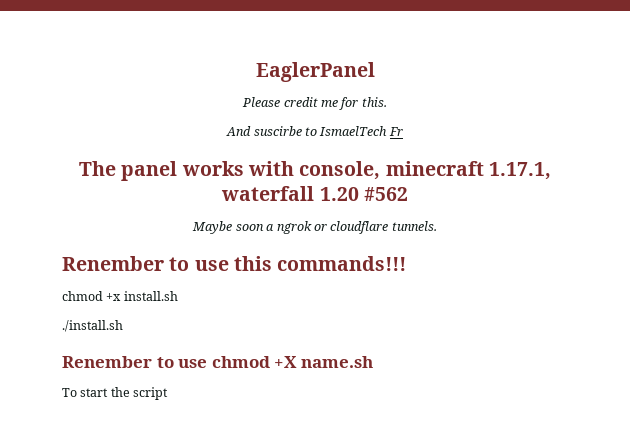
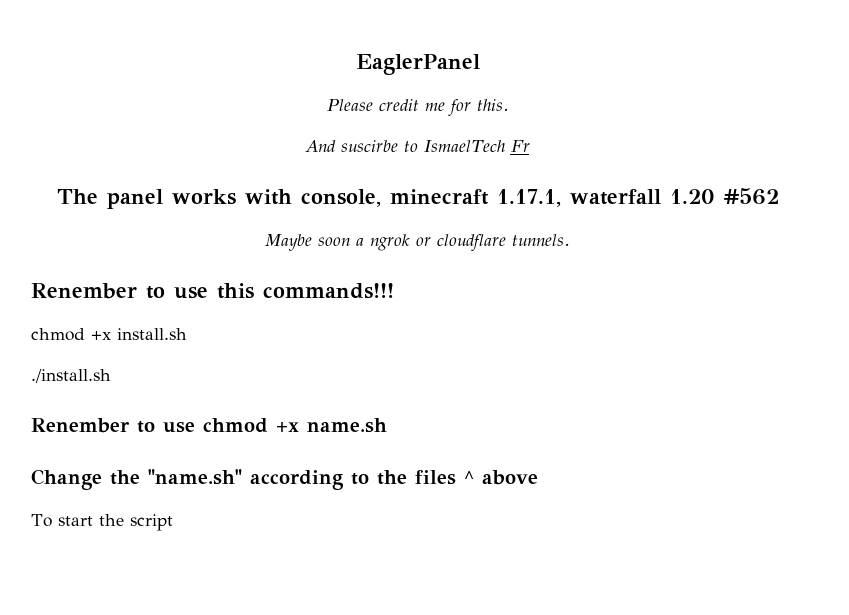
- Renember to use chmod +X name.sh
+ Renember to use chmod +x name.sh
+ Change the "name.sh" according to the files ^ above

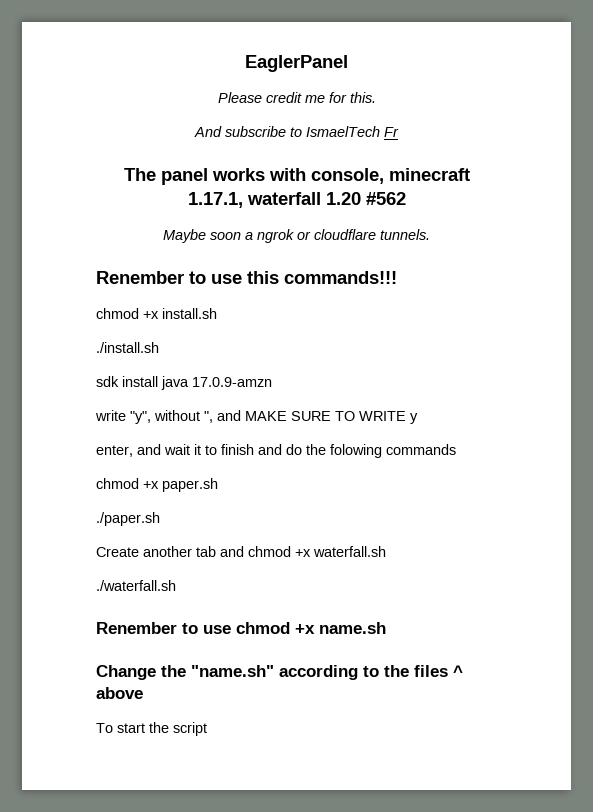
- And suscirbe to IsmaelTech Fr
+ And subscribe to IsmaelTech Fr
+ sdk install java 17.0.9-amzn
+ write "y", without ", and MAKE SURE TO WRITE y
+ enter, and wait it to finish and do the folowing commands
+ chmod +x paper.sh
+ ./paper.sh
+ Create another tab and chmod +x waterfall.sh
+ ./waterfall.sh

